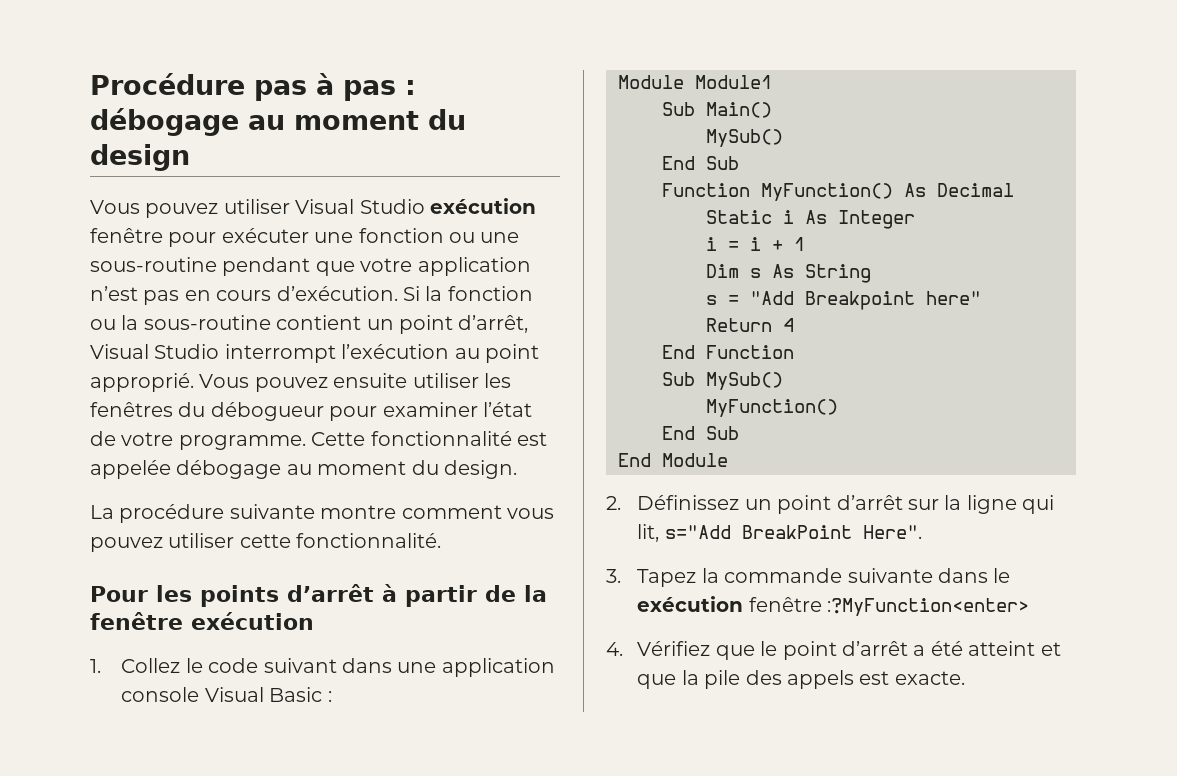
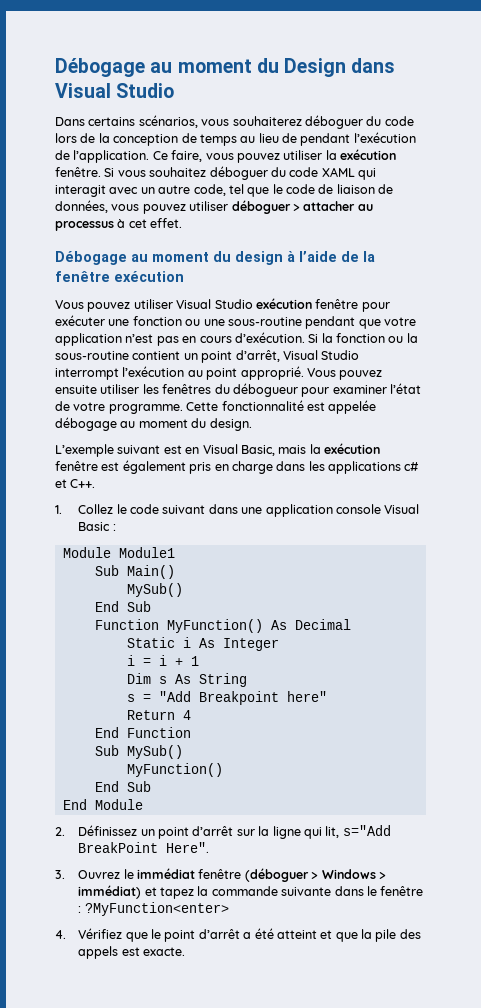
- Procédure pas à pas : débogage au moment du design
+ Débogage au moment du Design dans Visual Studio
+ Dans certains scénarios, vous souhaiterez déboguer du code lors de la conception de temps au lieu de pendant l’exécution de l’application. Ce faire, vous pouvez utiliser la exécution fenêtre. Si vous souhaitez déboguer du code XAML qui interagit avec un autre code, tel que le code de liaison de données, vous pouvez utiliser déboguer > attacher au processus à cet effet.
+ Débogage au moment du design à l’aide de la fenêtre exécution
- La procédure suivante montre comment vous pouvez utiliser cette fonctionnalité.
- Pour les points d’arrêt à partir de la fenêtre exécution
+ L’exemple suivant est en Visual Basic, mais la exécution fenêtre est également pris en charge dans les applications c# et C++.
- 3. Tapez la commande suivante dans le exécution fenêtre :?MyFunction<enter>
+ 3. Ouvrez le immédiat fenêtre (déboguer > Windows > immédiat) et tapez la commande suivante dans le fenêtre : ?MyFunction<enter>

